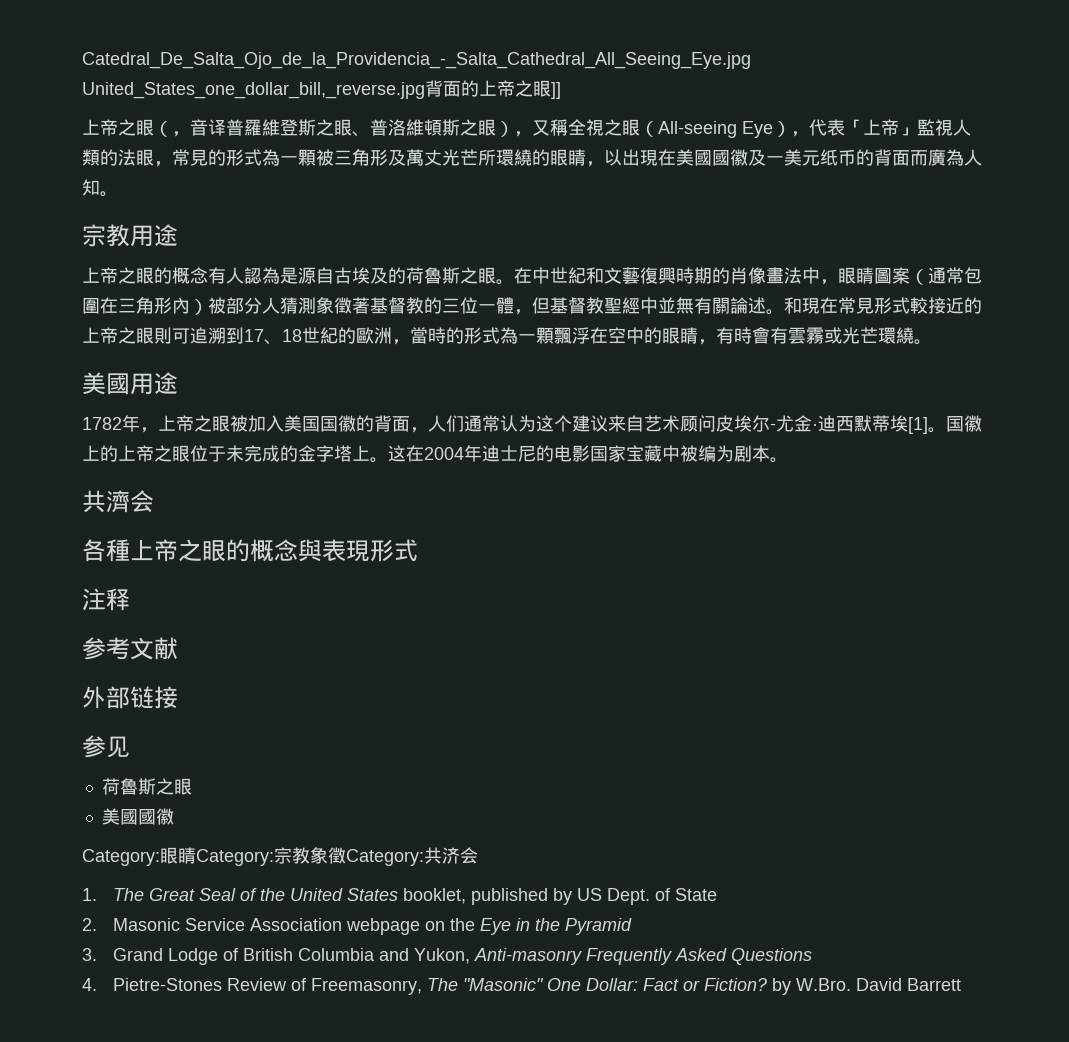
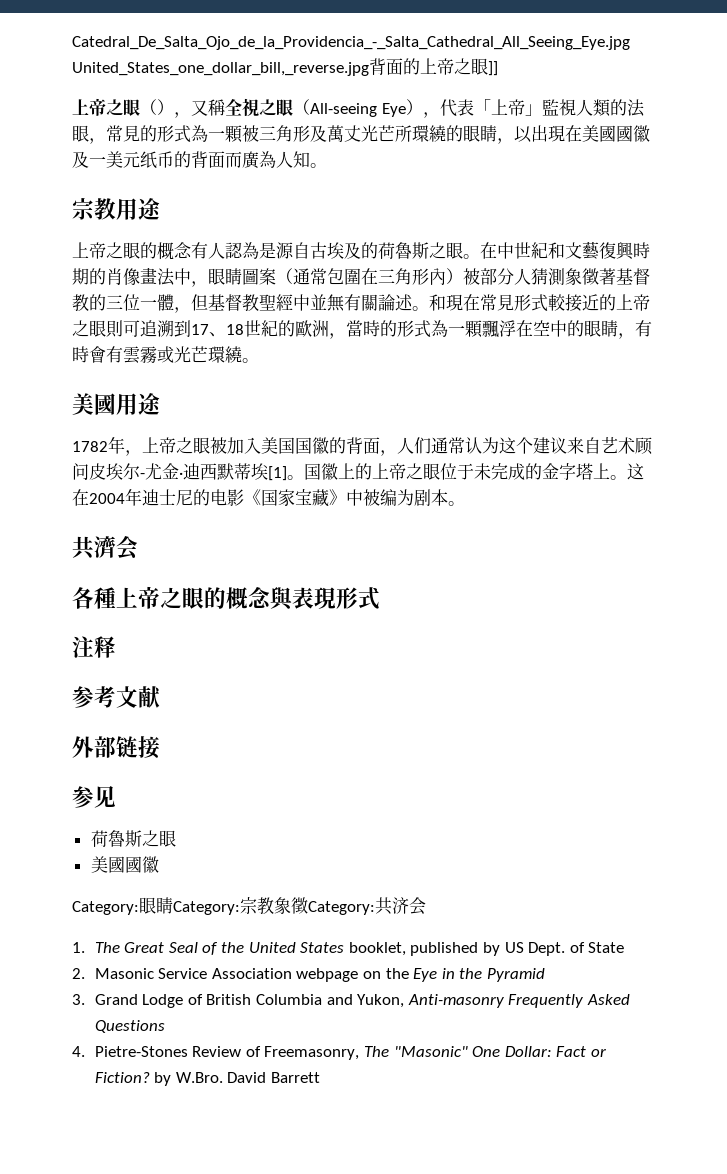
- 上帝之眼（，音译普羅維登斯之眼、普洛維頓斯之眼），又稱全視之眼（All-seeing Eye），代表「上帝」監視人類的法眼，常見的形式為一顆被三角形及萬丈光芒所環繞的眼睛，以出現在美國國徽及一美元纸币的背面而廣為人知。
+ 上帝之眼（），又稱全視之眼（All-seeing Eye），代表「上帝」監視人類的法眼，常見的形式為一顆被三角形及萬丈光芒所環繞的眼睛，以出現在美國國徽及一美元纸币的背面而廣為人知。
- 这在2004年迪士尼的电影国家宝藏中被编为剧本。
+ 这在2004年迪士尼的电影《国家宝藏》中被编为剧本。

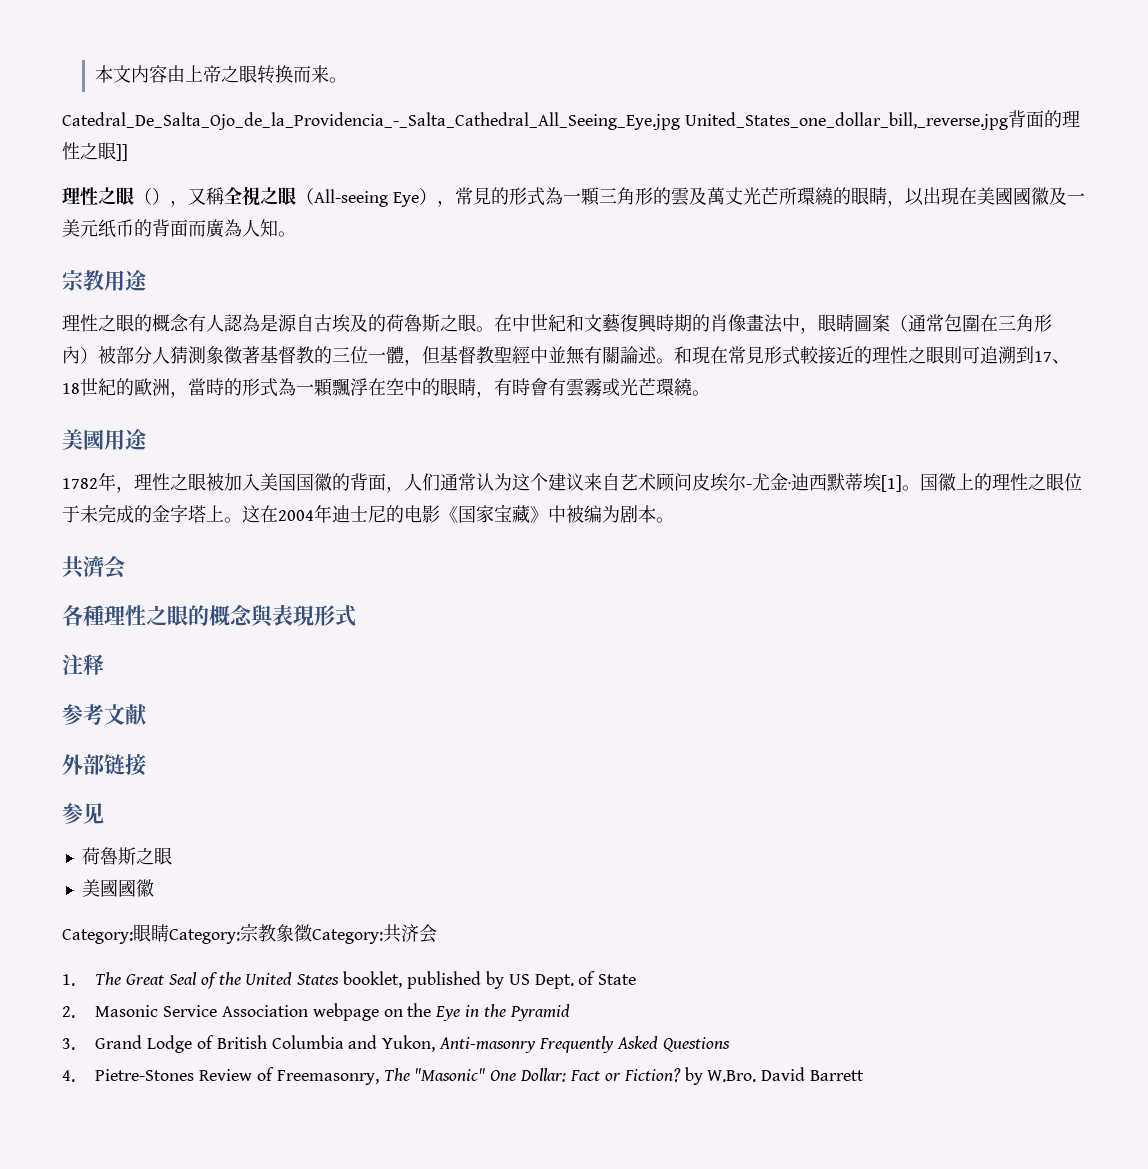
+ 本文内容由上帝之眼转换而来。
- Catedral_De_Salta_Ojo_de_la_Providencia_-_Salta_Cathedral_All_Seeing_Eye.jpg United_States_one_dollar_bill,_reverse.jpg背面的上帝之眼]]
+ Catedral_De_Salta_Ojo_de_la_Providencia_-_Salta_Cathedral_All_Seeing_Eye.jpg United_States_one_dollar_bill,_reverse.jpg背面的理性之眼]]
- 上帝之眼（），又稱全視之眼（All-seeing Eye），代表「上帝」監視人類的法眼，常見的形式為一顆被三角形及萬丈光芒所環繞的眼睛，以出現在美國國徽及一美元纸币的背面而廣為人知。
+ 理性之眼（），又稱全視之眼（All-seeing Eye），常見的形式為一顆三角形的雲及萬丈光芒所環繞的眼睛，以出現在美國國徽及一美元纸币的背面而廣為人知。
- 上帝之眼的概念有人認為是源自古埃及的荷魯斯之眼。
+ 理性之眼的概念有人認為是源自古埃及的荷魯斯之眼。
- 和現在常見形式較接近的上帝之眼則可追溯到17、18世紀的歐洲，當時的形式為一顆飄浮在空中的眼睛，有時會有雲霧或光芒環繞。
+ 和現在常見形式較接近的理性之眼則可追溯到17、18世紀的歐洲，當時的形式為一顆飄浮在空中的眼睛，有時會有雲霧或光芒環繞。
- 1782年，上帝之眼被加入美国国徽的背面，人们通常认为这个建议来自艺术顾问皮埃尔-尤金·迪西默蒂埃[1]。
+ 1782年，理性之眼被加入美国国徽的背面，人们通常认为这个建议来自艺术顾问皮埃尔-尤金·迪西默蒂埃[1]。
- 国徽上的上帝之眼位于未完成的金字塔上。
+ 国徽上的理性之眼位于未完成的金字塔上。
- 各種上帝之眼的概念與表現形式
+ 各種理性之眼的概念與表現形式

